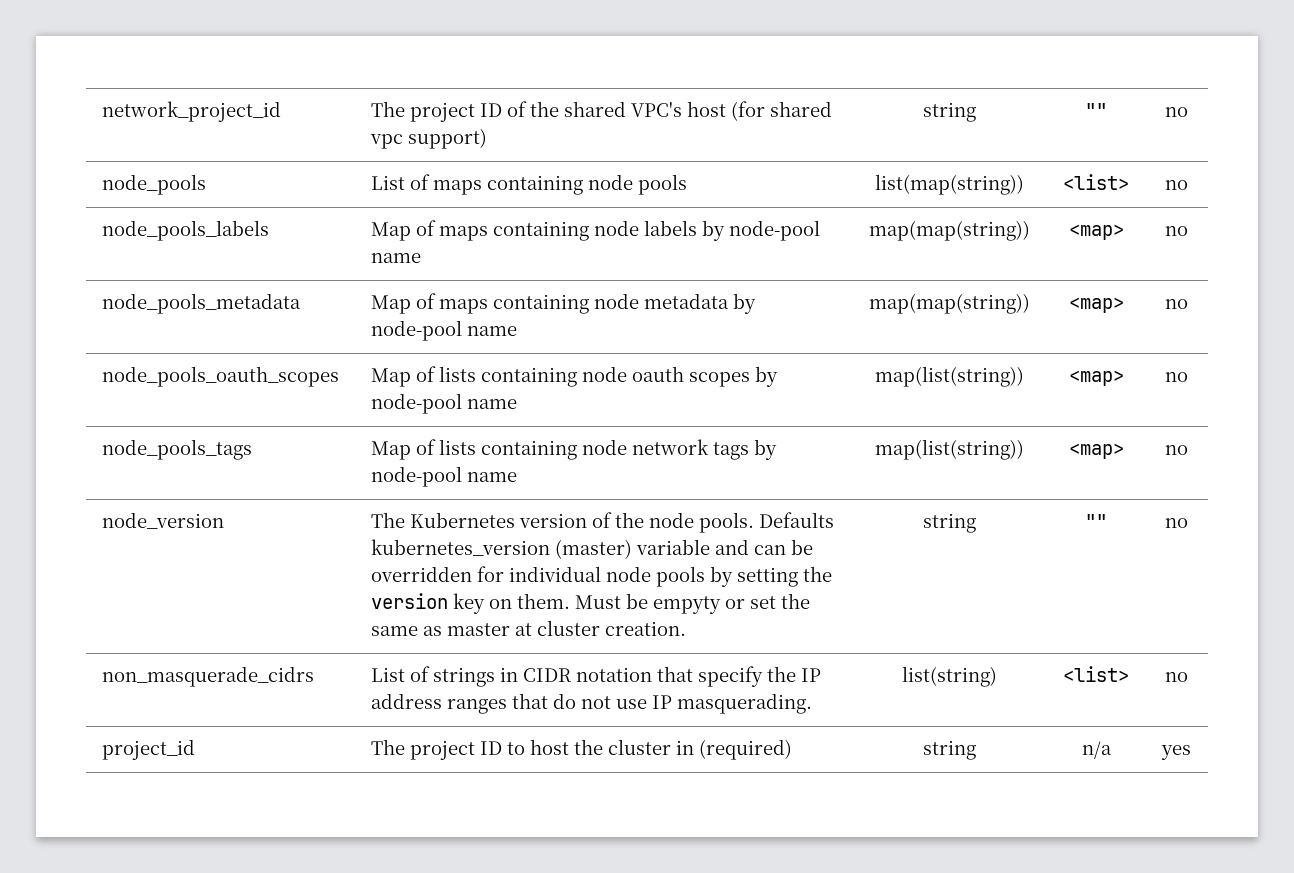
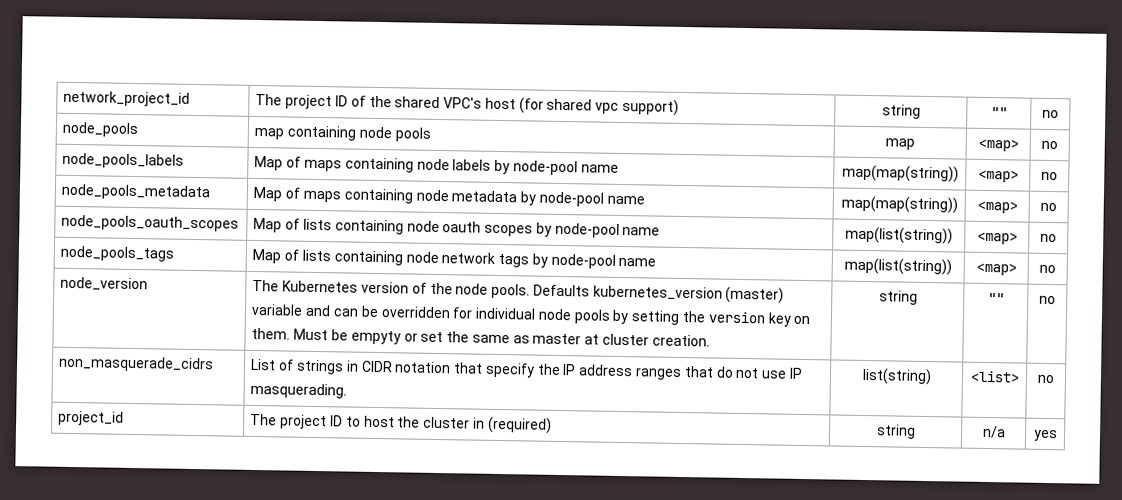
- node_pools | List of maps containing node pools | list(map(string)) | <list> | no
+ node_pools | map containing node pools | map | <map> | no

